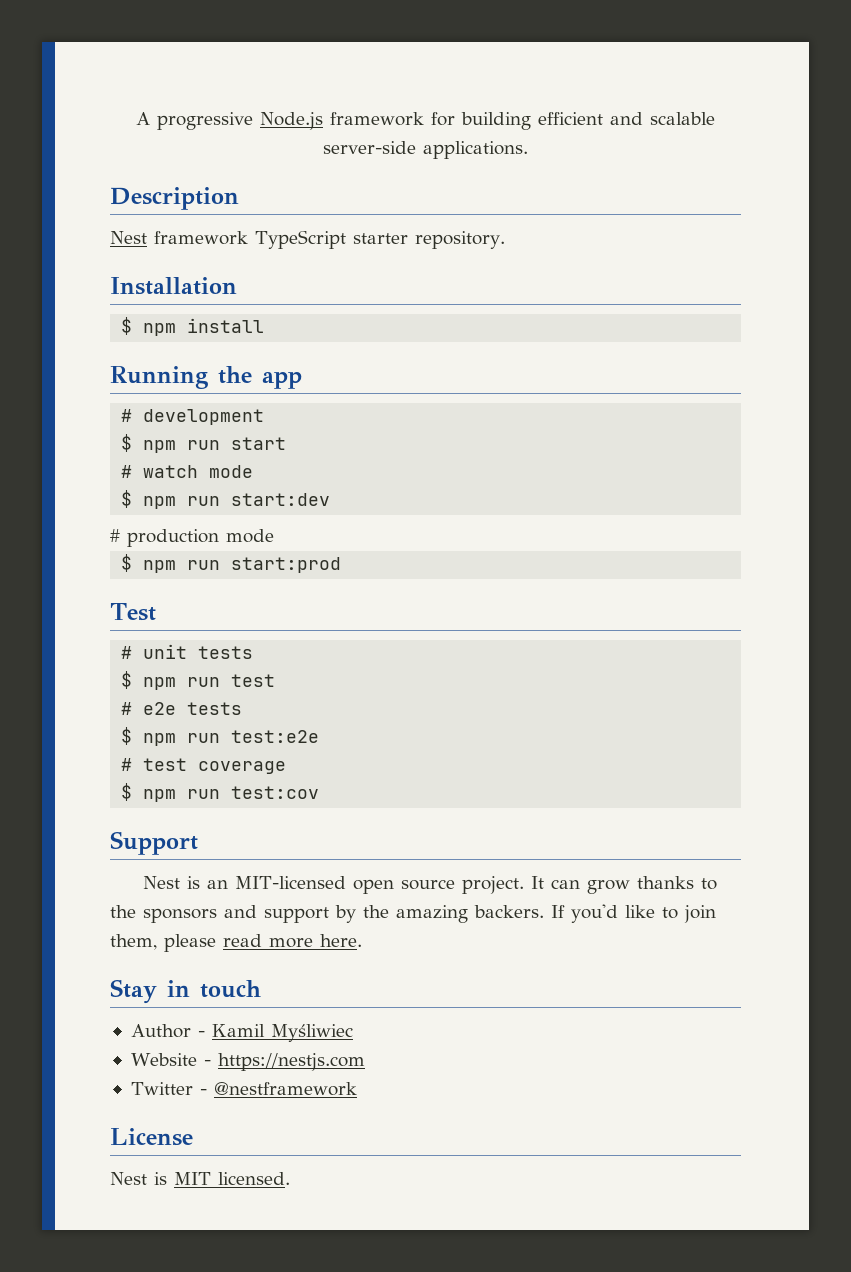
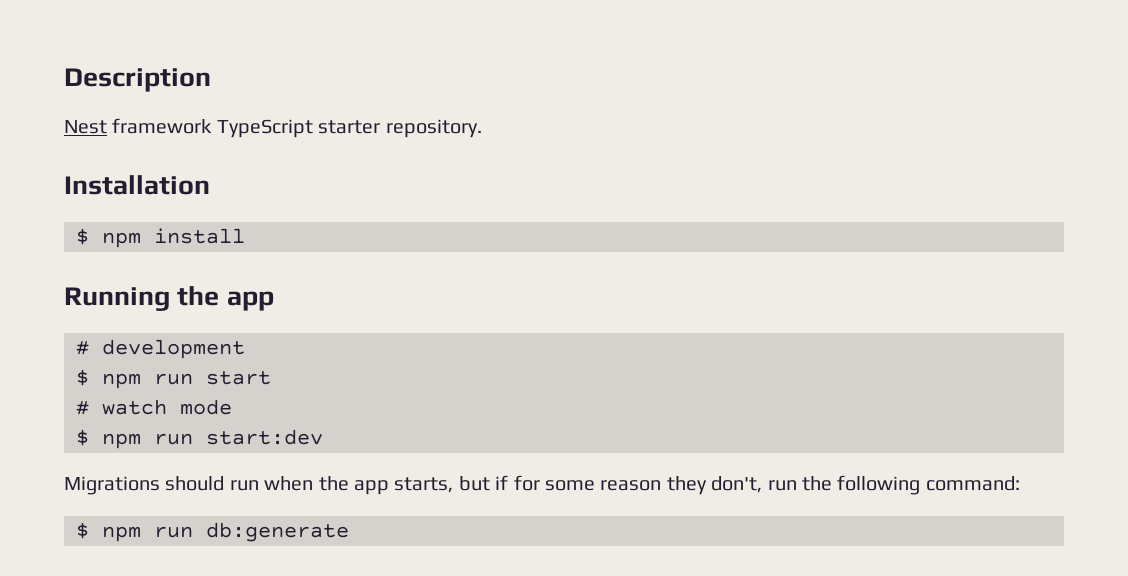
- A progressive Node.js framework for building efficient and scalable server-side applications.
- # production mode
- $ npm run start:prod
- Test
- # unit tests
- $ npm run test
- # e2e tests
- $ npm run test:e2e
- # test coverage
- $ npm run test:cov
- Support
- Nest is an MIT-licensed open source project. It can grow thanks to the sponsors and support by the amazing backers. If you'd like to join them, please read more here.
- Stay in touch
- Author - Kamil Myśliwiec
- Website - https://nestjs.com
- Twitter - @nestframework
- License
- Nest is MIT licensed.
+ Migrations should run when the app starts, but if for some reason they don't, run the following command:
+ $ npm run db:generate

